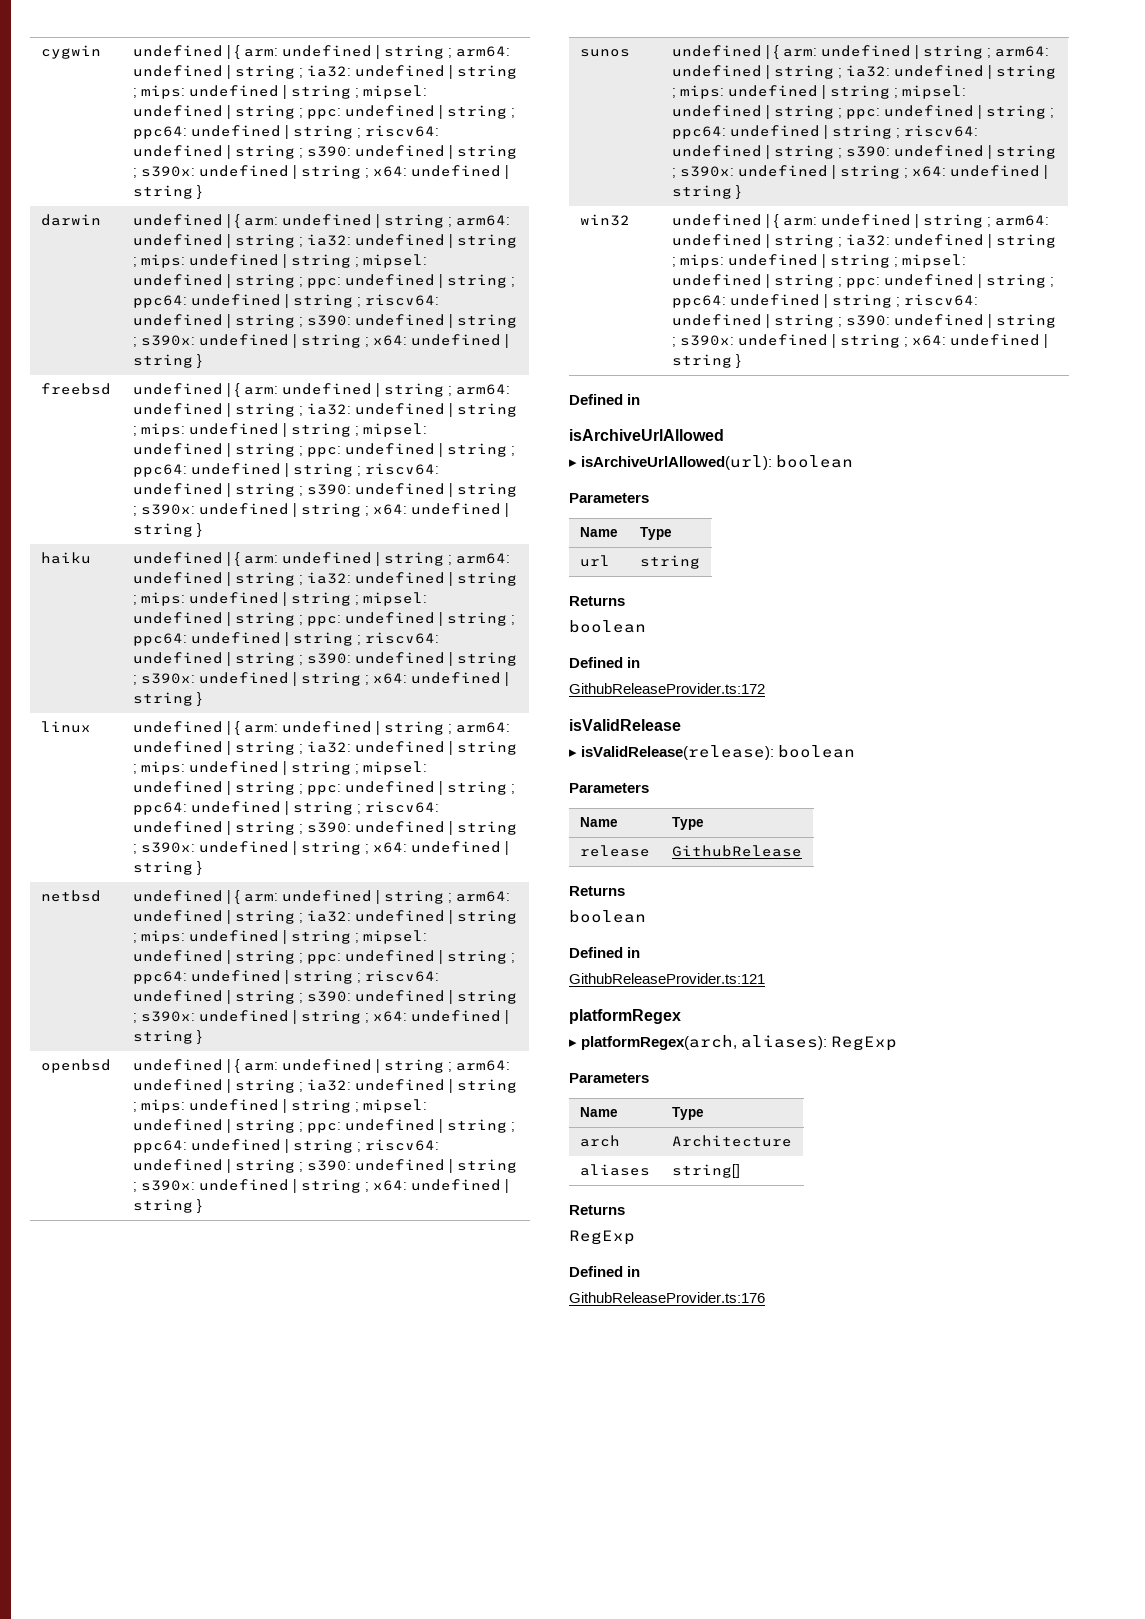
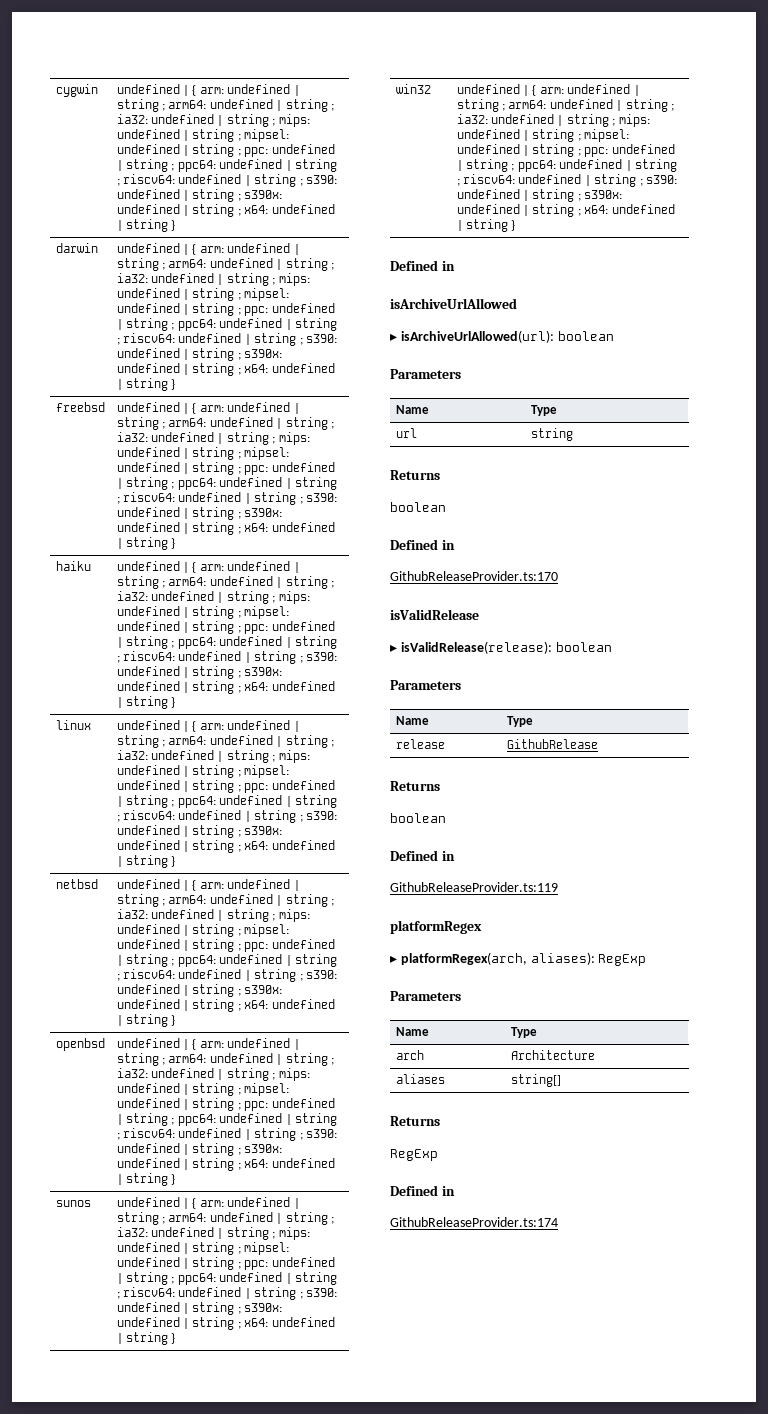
- GithubReleaseProvider.ts:172
+ GithubReleaseProvider.ts:170
- GithubReleaseProvider.ts:121
+ GithubReleaseProvider.ts:119
- GithubReleaseProvider.ts:176
+ GithubReleaseProvider.ts:174

